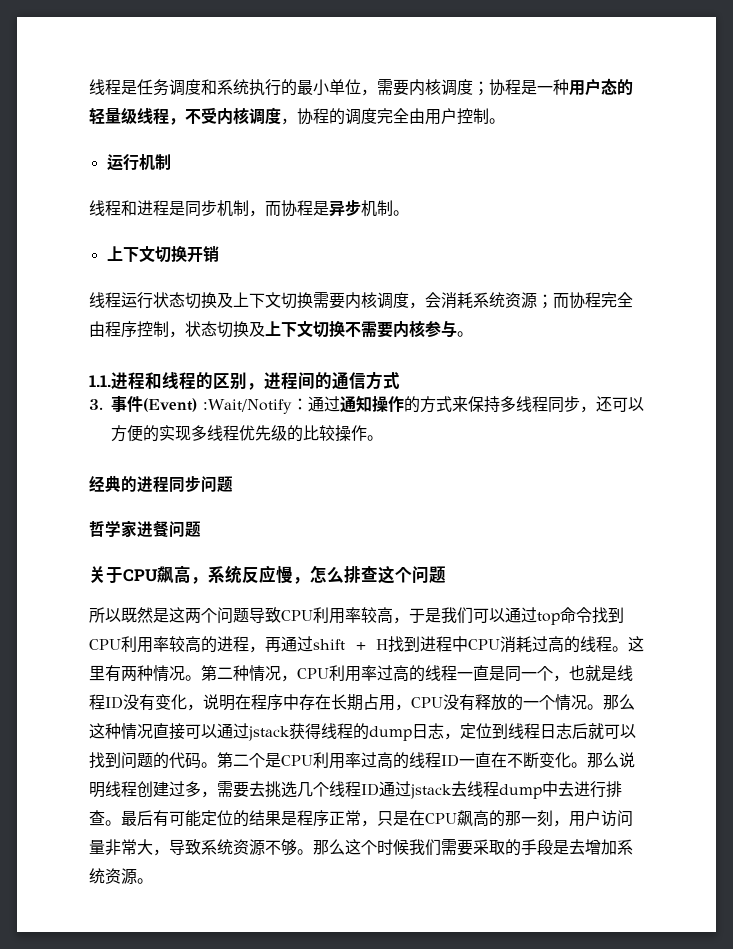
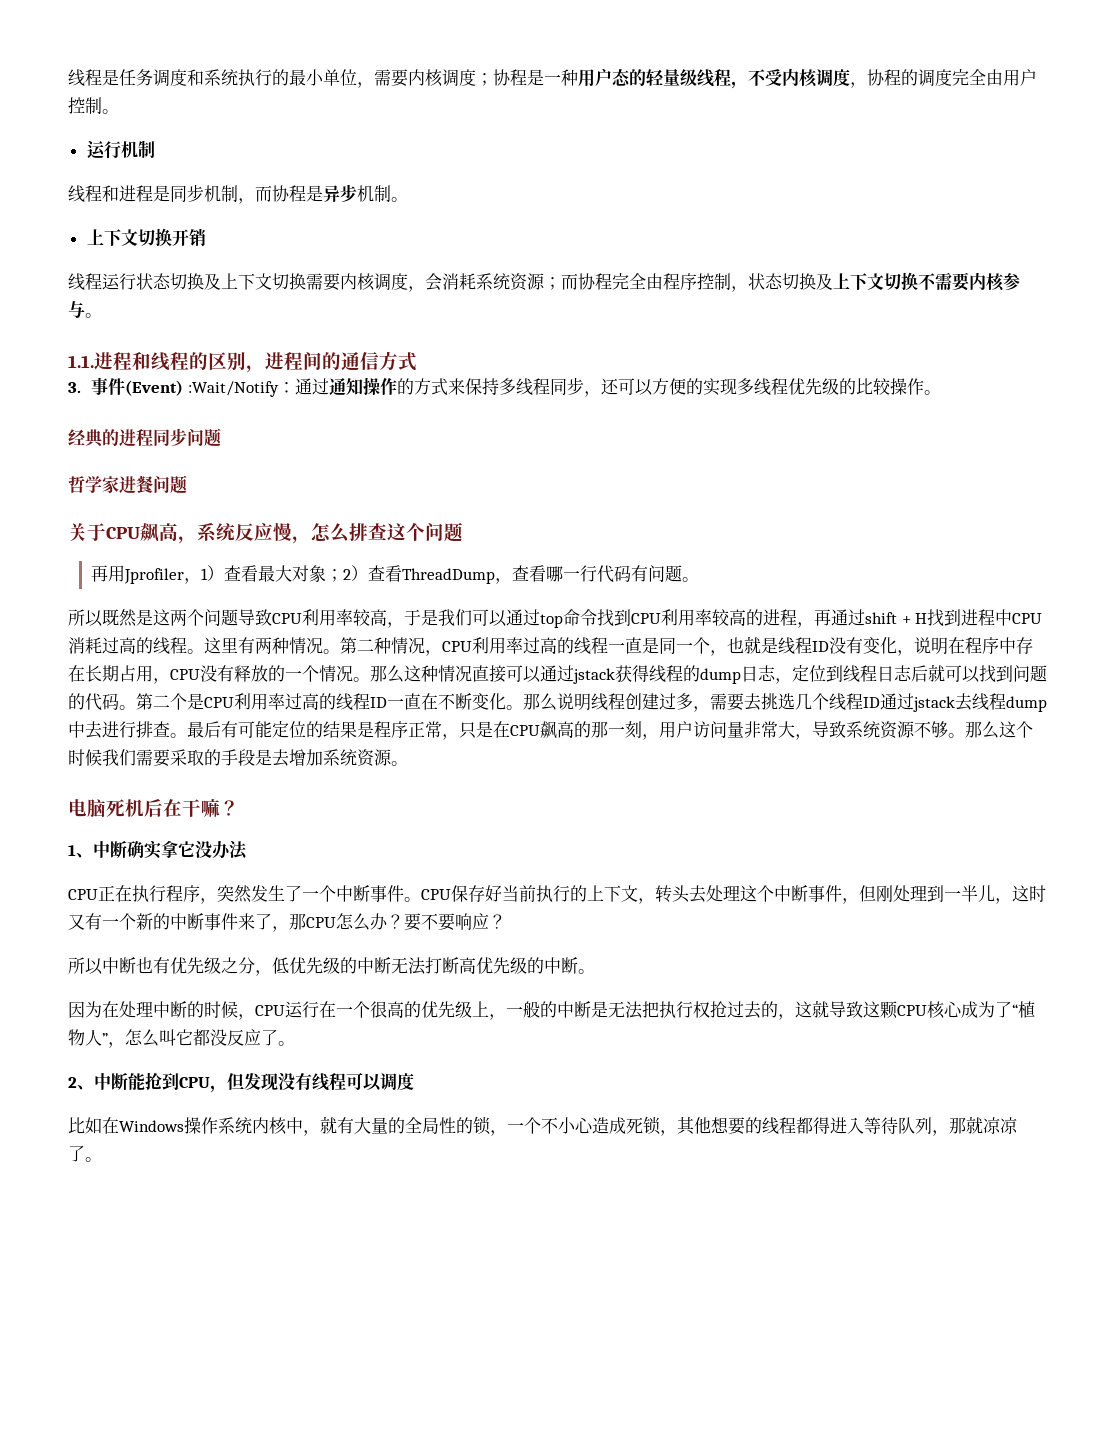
+ 再用Jprofiler，1）查看最大对象；2）查看ThreadDump，查看哪一行代码有问题。
+ 电脑死机后在干嘛？
+ 1、中断确实拿它没办法
+ CPU正在执行程序，突然发生了一个中断事件。CPU保存好当前执行的上下文，转头去处理这个中断事件，但刚处理到一半儿，这时又有一个新的中断事件来了，那CPU怎么办？要不要响应？
+ 所以中断也有优先级之分，低优先级的中断无法打断高优先级的中断。
+ 因为在处理中断的时候，CPU运行在一个很高的优先级上，一般的中断是无法把执行权抢过去的，这就导致这颗CPU核心成为了“植物人”，怎么叫它都没反应了。
+ 2、中断能抢到CPU，但发现没有线程可以调度
+ 比如在Windows操作系统内核中，就有大量的全局性的锁，一个不小心造成死锁，其他想要的线程都得进入等待队列，那就凉凉了。

